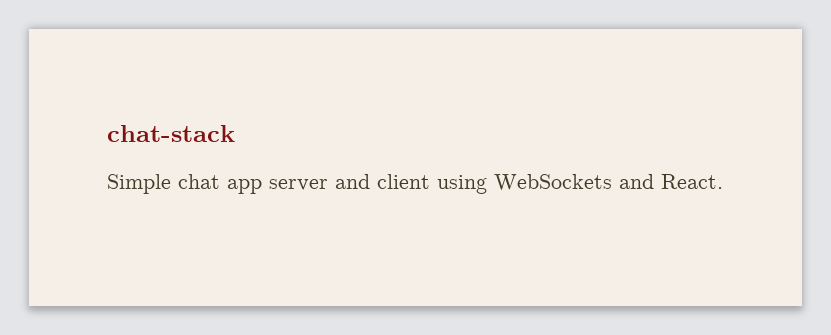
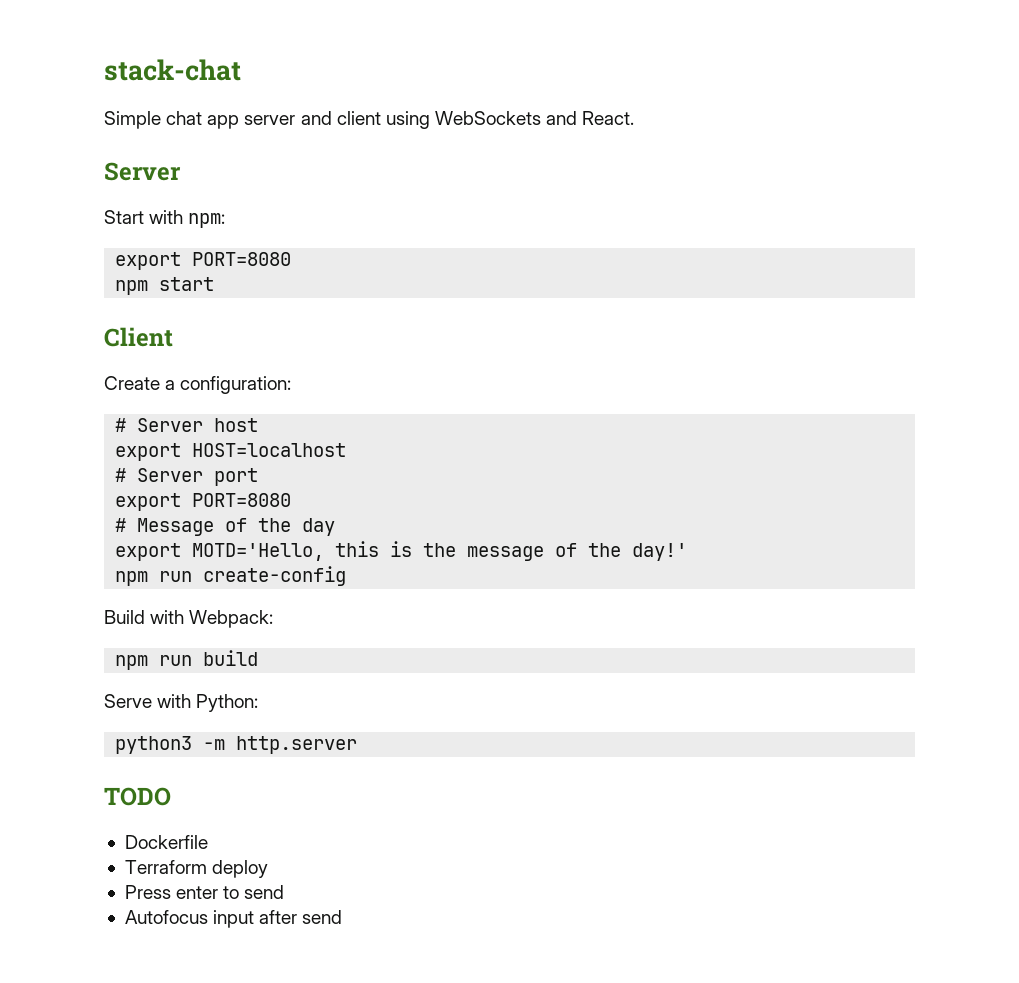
- chat-stack
+ stack-chat
  Simple chat app server and client using WebSockets and React.
+ Server
+ Start with npm:
+ export PORT=8080
+ npm start
+ Client
+ Create a configuration:
+ # Server host
+ export HOST=localhost
+ # Server port
+ export PORT=8080
+ # Message of the day
+ export MOTD='Hello, this is the message of the day!'
+ npm run create-config
+ Build with Webpack:
+ npm run build
+ Serve with Python:
+ python3 -m http.server
+ TODO
+ Dockerfile
+ Terraform deploy
+ Press enter to send
+ Autofocus input after send

